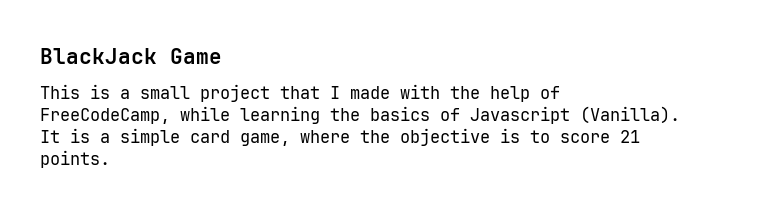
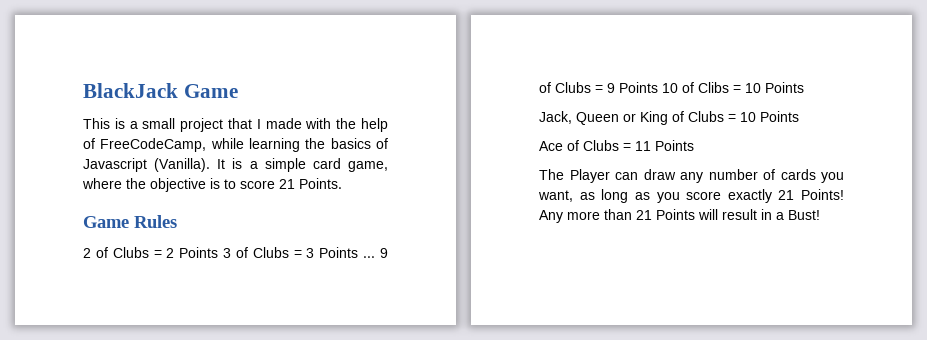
- It is a simple card game, where the objective is to score 21 points.
+ It is a simple card game, where the objective is to score 21 Points.
+ Game Rules
+ 2 of Clubs = 2 Points 3 of Clubs = 3 Points ... 9 of Clubs = 9 Points 10 of Clibs = 10 Points
+ Jack, Queen or King of Clubs = 10 Points
+ Ace of Clubs = 11 Points
+ The Player can draw any number of cards you want, as long as you score exactly 21 Points! Any more than 21 Points will result in a Bust!

